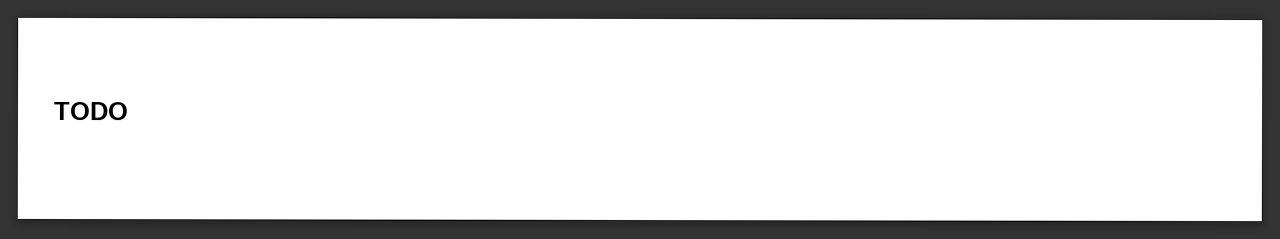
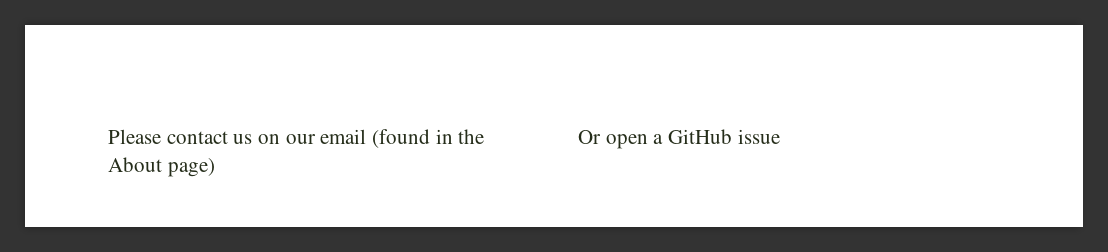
- TODO
+ Please contact us on our email (found in the About page)
+ Or open a GitHub issue

